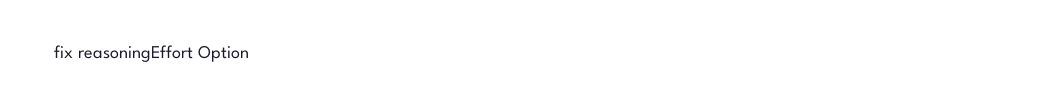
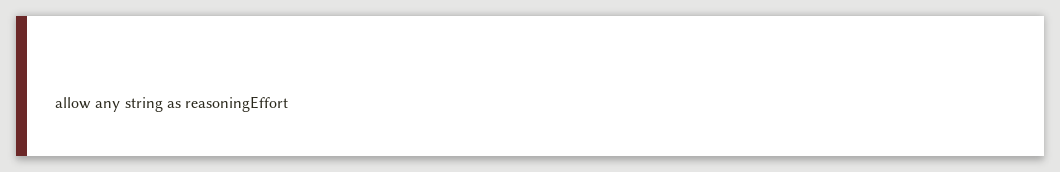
- fix reasoningEffort Option
+ allow any string as reasoningEffort

